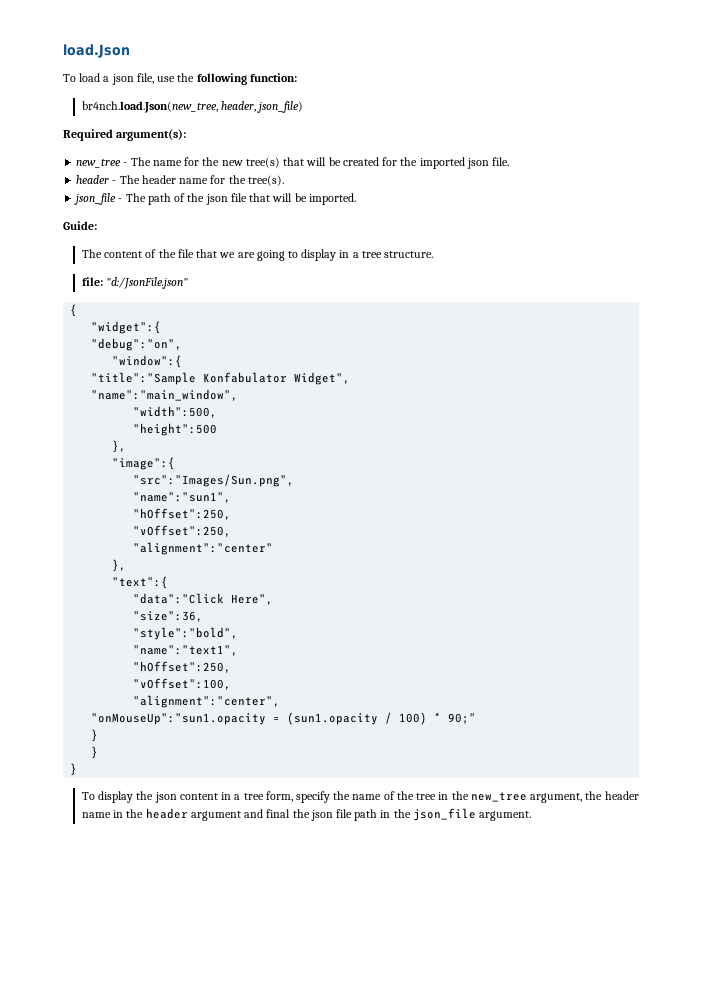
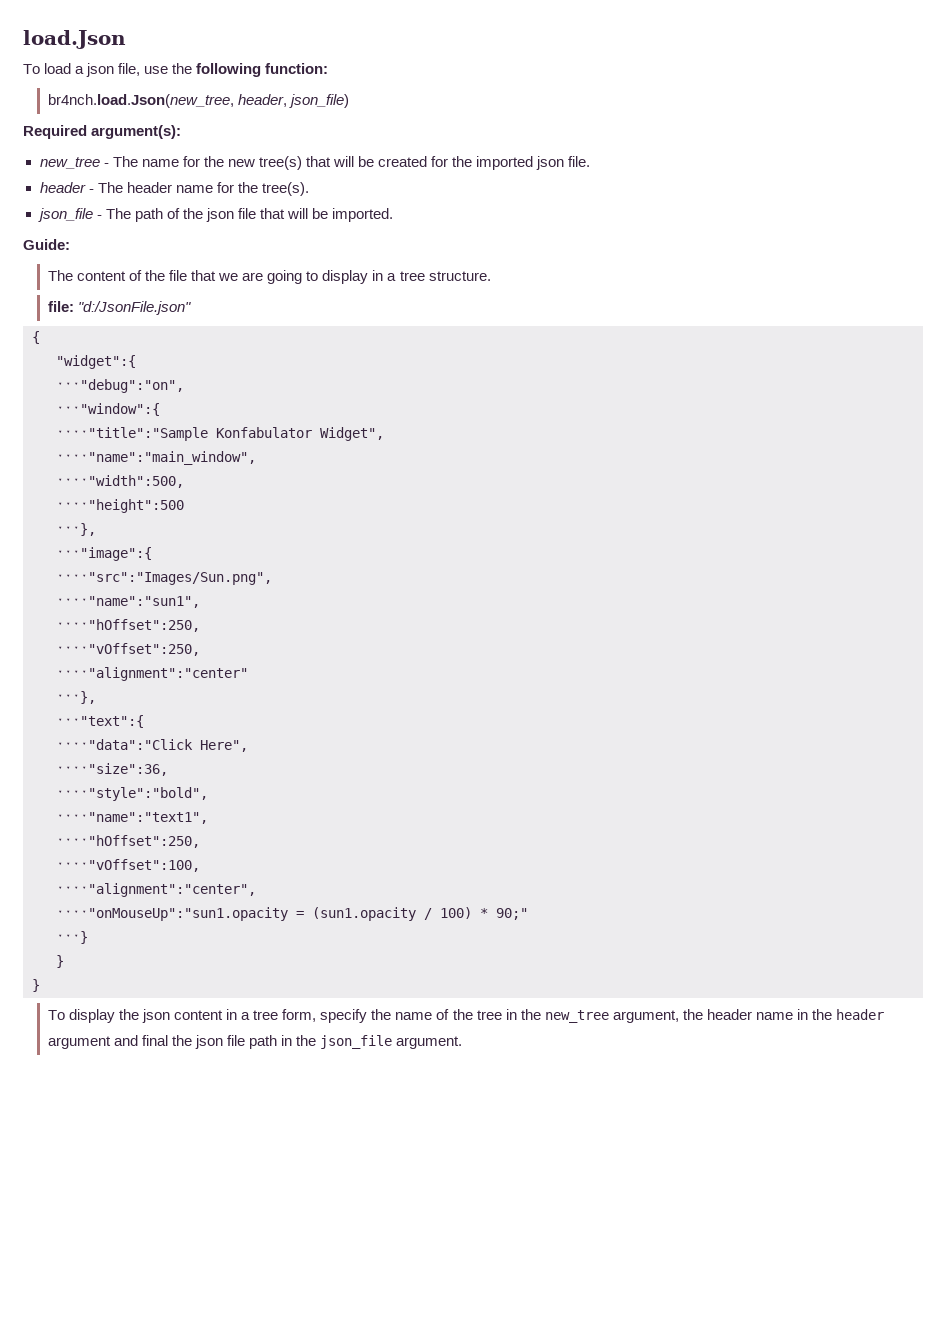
- "debug":"on",
- "window":{
- "title":"Sample Konfabulator Widget",
+ ˑˑˑ"debug":"on",
+ ˑˑˑ"window":{
+ ˑˑˑˑ"title":"Sample Konfabulator Widget",
- "name":"main_window",
- "width":500,
- "height":500
- },
- "image":{
- "src":"Images/Sun.png",
- "name":"sun1",
- "hOffset":250,
- "vOffset":250,
- "alignment":"center"
- },
- "text":{
- "data":"Click Here",
- "size":36,
- "style":"bold",
- "name":"text1",
- "hOffset":250,
- "vOffset":100,
- "alignment":"center",
- "onMouseUp":"sun1.opacity = (sun1.opacity / 100) * 90;"
- }
+ ˑˑˑˑ"name":"main_window",
+ ˑˑˑˑ"width":500,
+ ˑˑˑˑ"height":500
+ ˑˑˑ},
+ ˑˑˑ"image":{
+ ˑˑˑˑ"src":"Images/Sun.png",
+ ˑˑˑˑ"name":"sun1",
+ ˑˑˑˑ"hOffset":250,
+ ˑˑˑˑ"vOffset":250,
+ ˑˑˑˑ"alignment":"center"
+ ˑˑˑ},
+ ˑˑˑ"text":{
+ ˑˑˑˑ"data":"Click Here",
+ ˑˑˑˑ"size":36,
+ ˑˑˑˑ"style":"bold",
+ ˑˑˑˑ"name":"text1",
+ ˑˑˑˑ"hOffset":250,
+ ˑˑˑˑ"vOffset":100,
+ ˑˑˑˑ"alignment":"center",
+ ˑˑˑˑ"onMouseUp":"sun1.opacity = (sun1.opacity / 100) * 90;"
+ ˑˑˑ}

